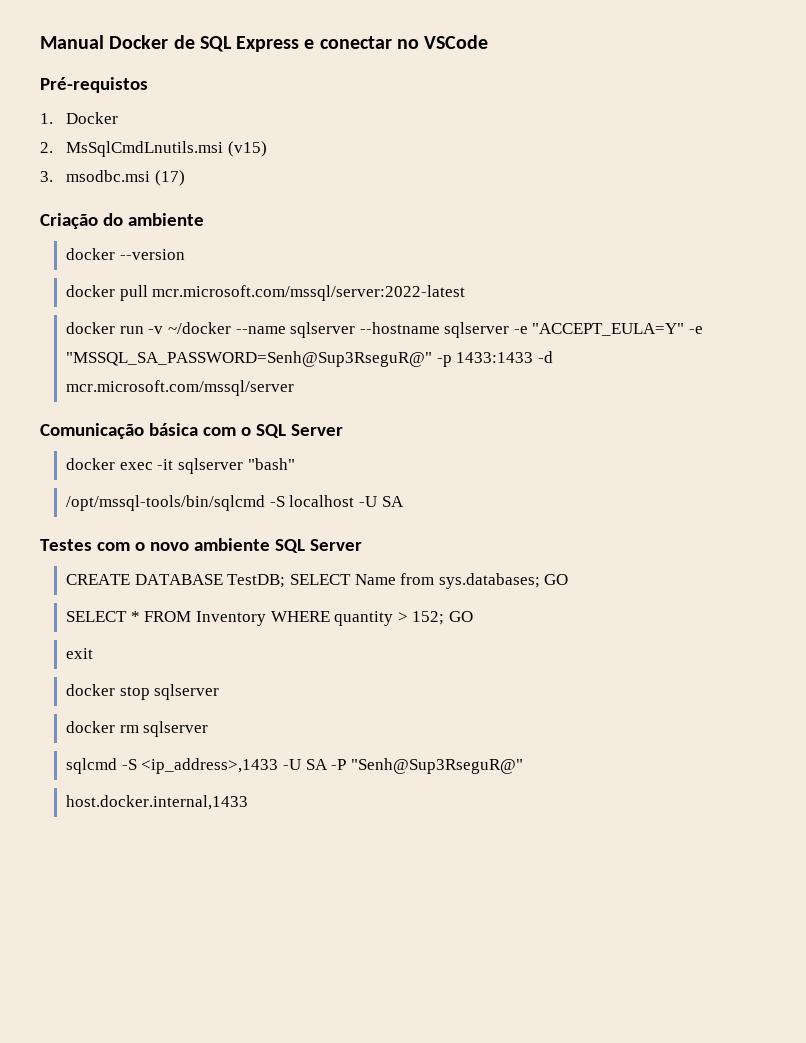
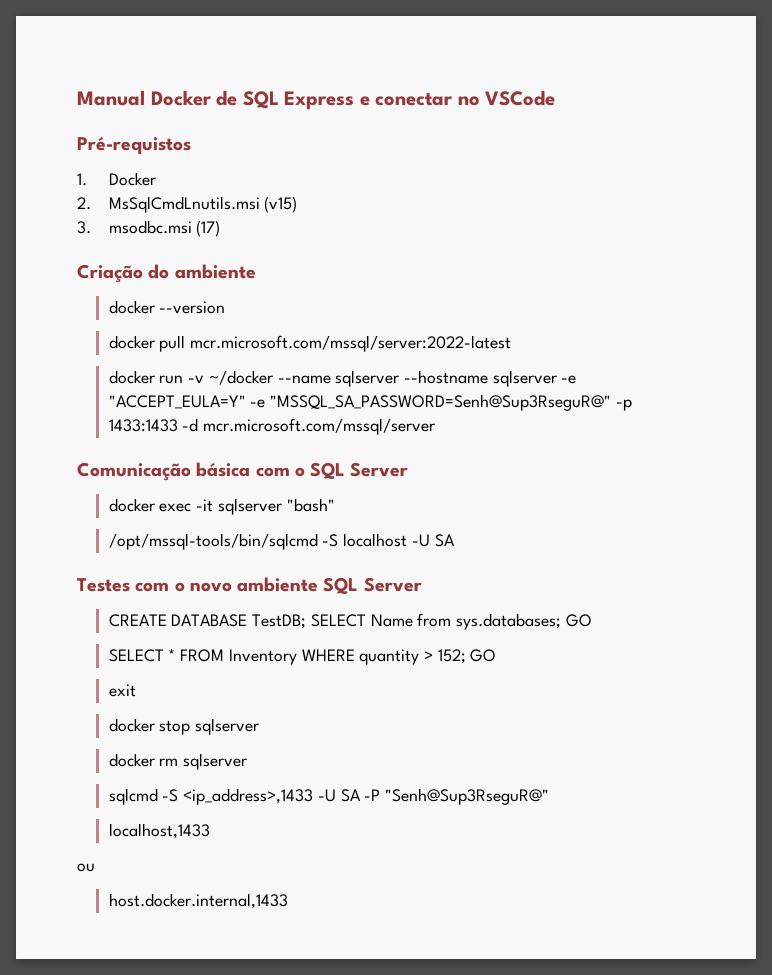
+ localhost,1433
+ ou

